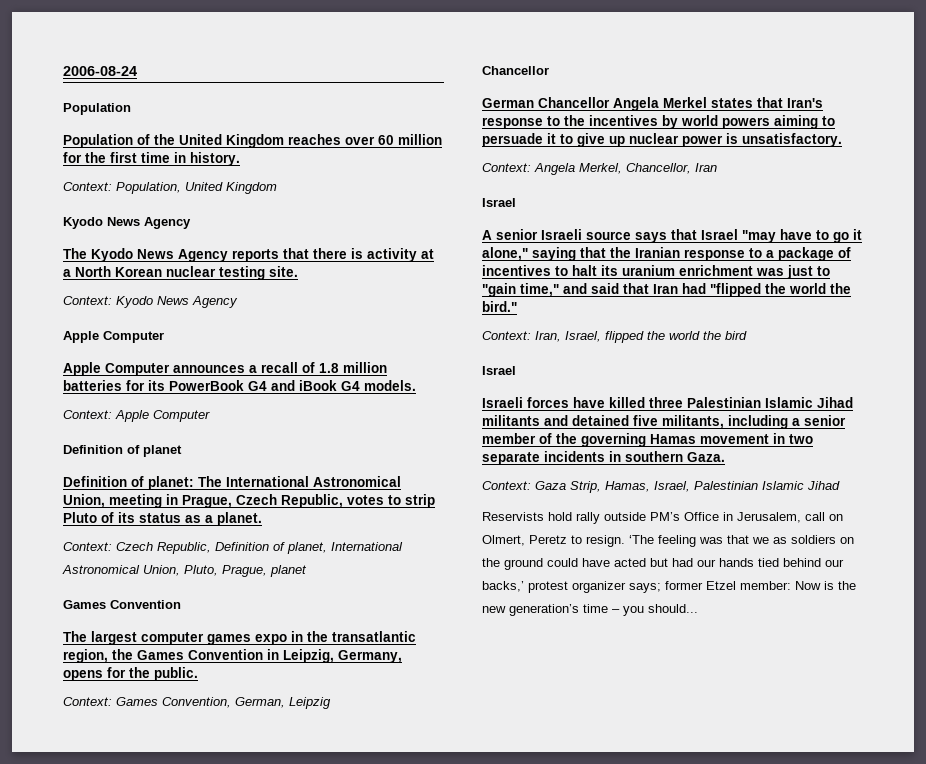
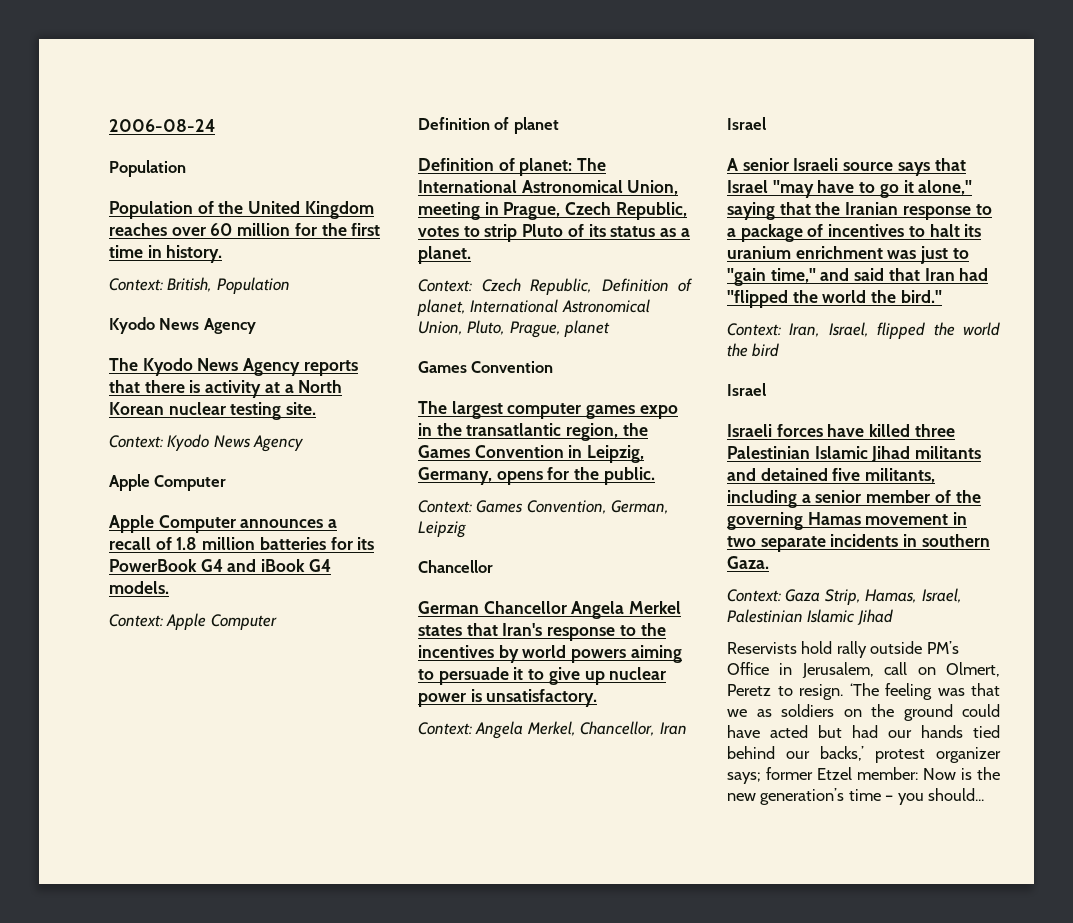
- Context: Population, United Kingdom
+ Context: British, Population

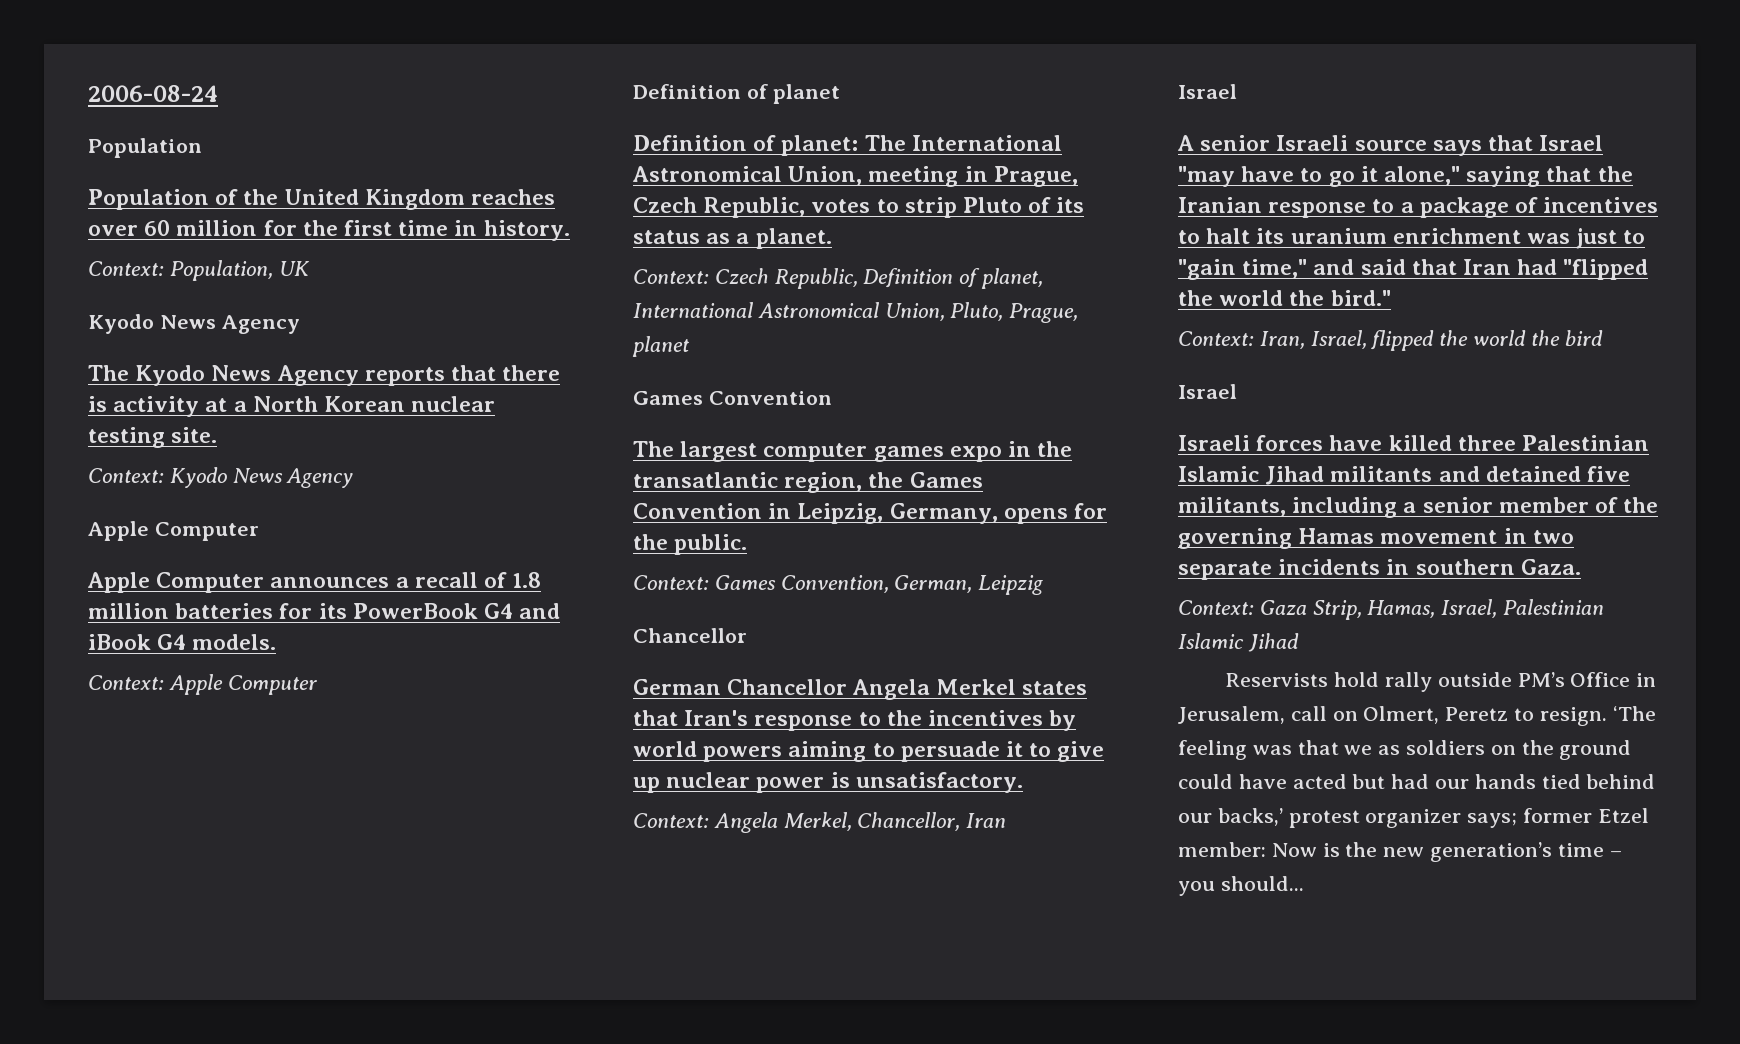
- Context: British, Population
+ Context: Population, UK

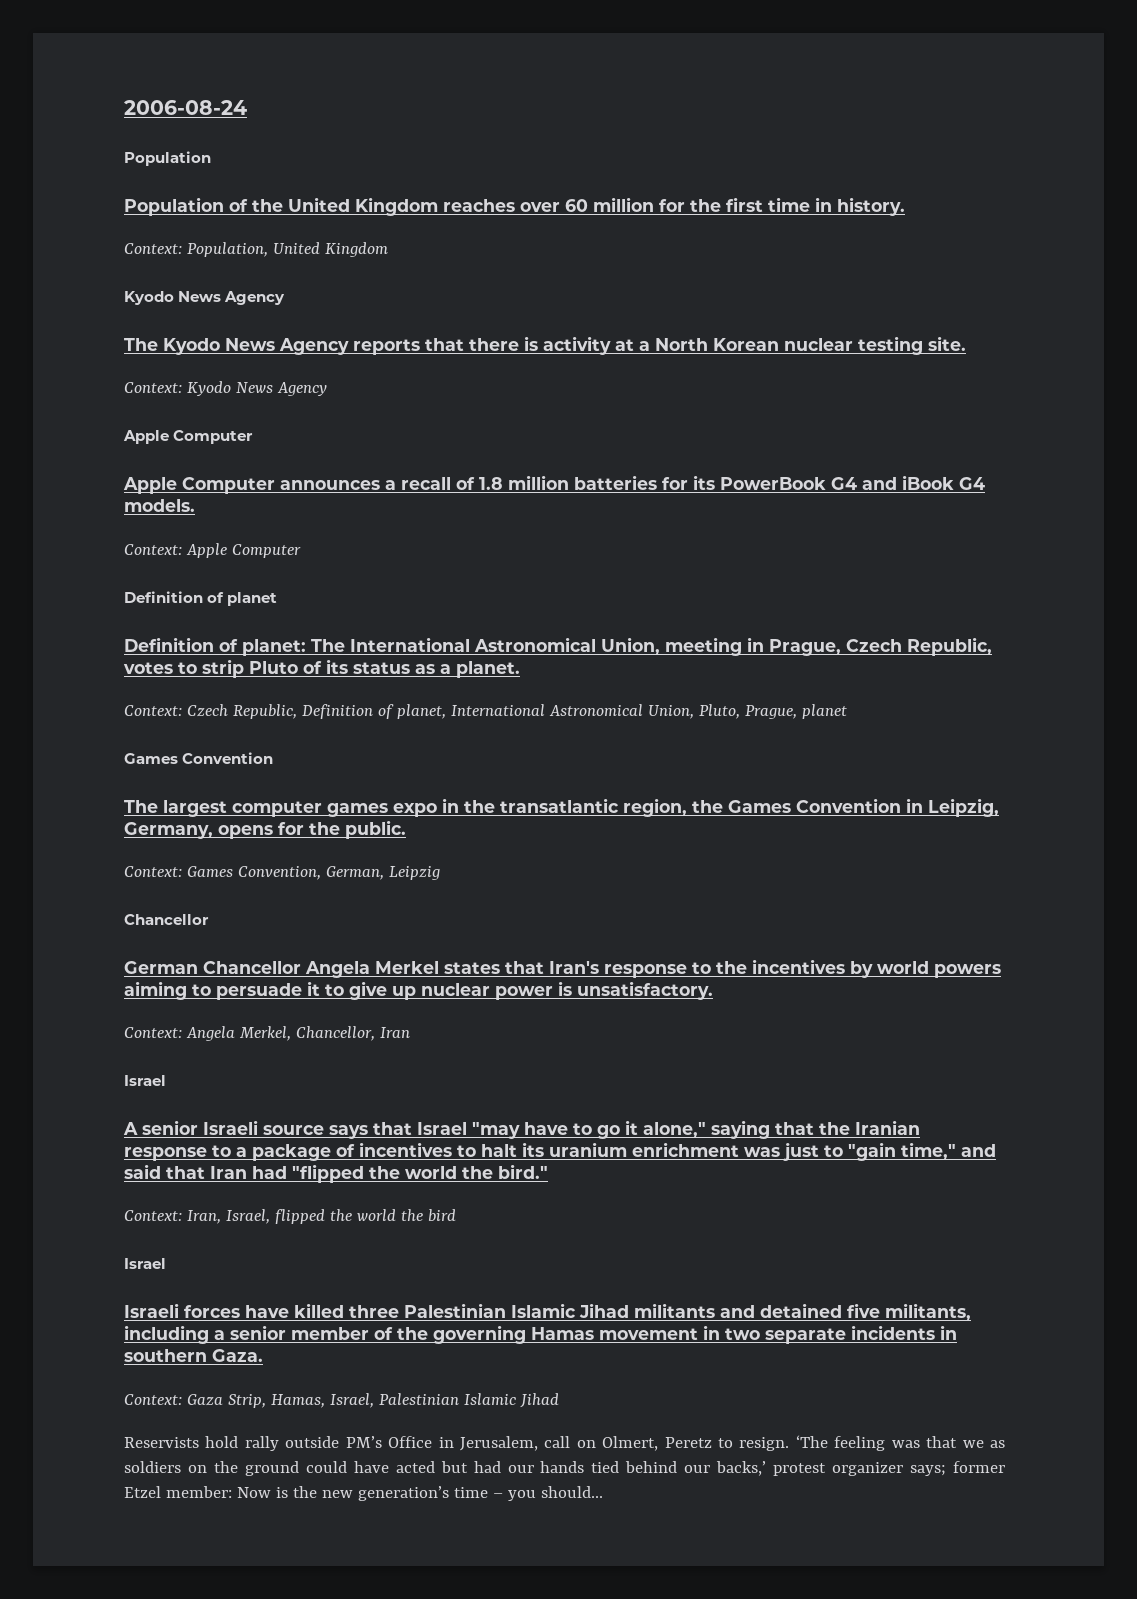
- Context: Population, UK
+ Context: Population, United Kingdom

